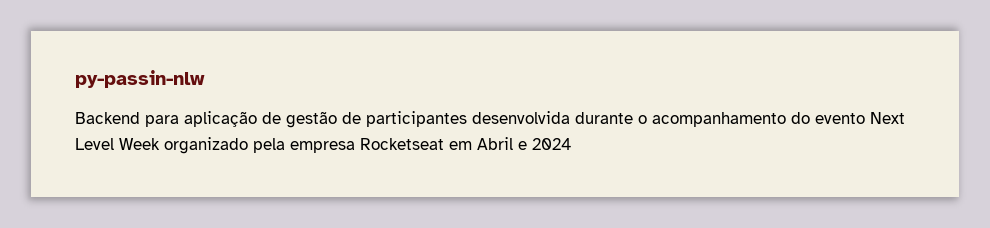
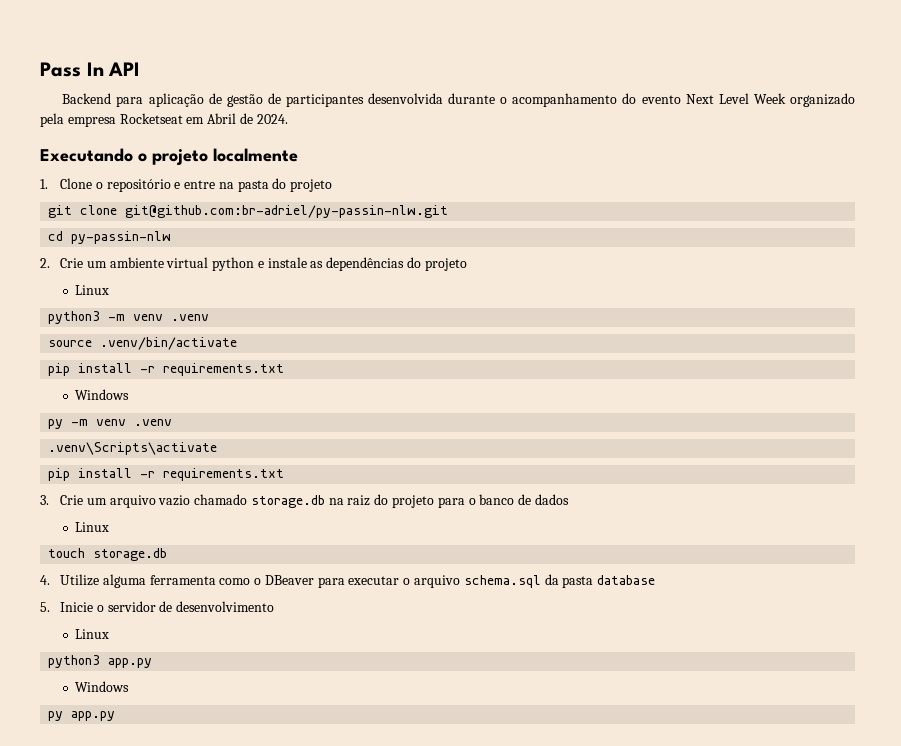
- py-passin-nlw
+ Pass In API
- Backend para aplicação de gestão de participantes desenvolvida durante o acompanhamento do evento Next Level Week organizado pela empresa Rocketseat em Abril e 2024
+ Backend para aplicação de gestão de participantes desenvolvida durante o acompanhamento do evento Next Level Week organizado pela empresa Rocketseat em Abril de 2024.
+ Executando o projeto localmente
+ 1. Clone o repositório e entre na pasta do projeto
+ git clone git@github.com:br-adriel/py-passin-nlw.git
+ cd py-passin-nlw
+ 2. Crie um ambiente virtual python e instale as dependências do projeto
+ Linux
+ python3 -m venv .venv
+ source .venv/bin/activate
+ pip install -r requirements.txt
+ Windows
+ py -m venv .venv
+ .venv\Scripts\activate
+ pip install -r requirements.txt
+ 3. Crie um arquivo vazio chamado storage.db na raiz do projeto para o banco de dados
+ Linux
+ touch storage.db
+ 4. Utilize alguma ferramenta como o DBeaver para executar o arquivo schema.sql da pasta database
+ 5. Inicie o servidor de desenvolvimento
+ Linux
+ python3 app.py
+ Windows
+ py app.py

